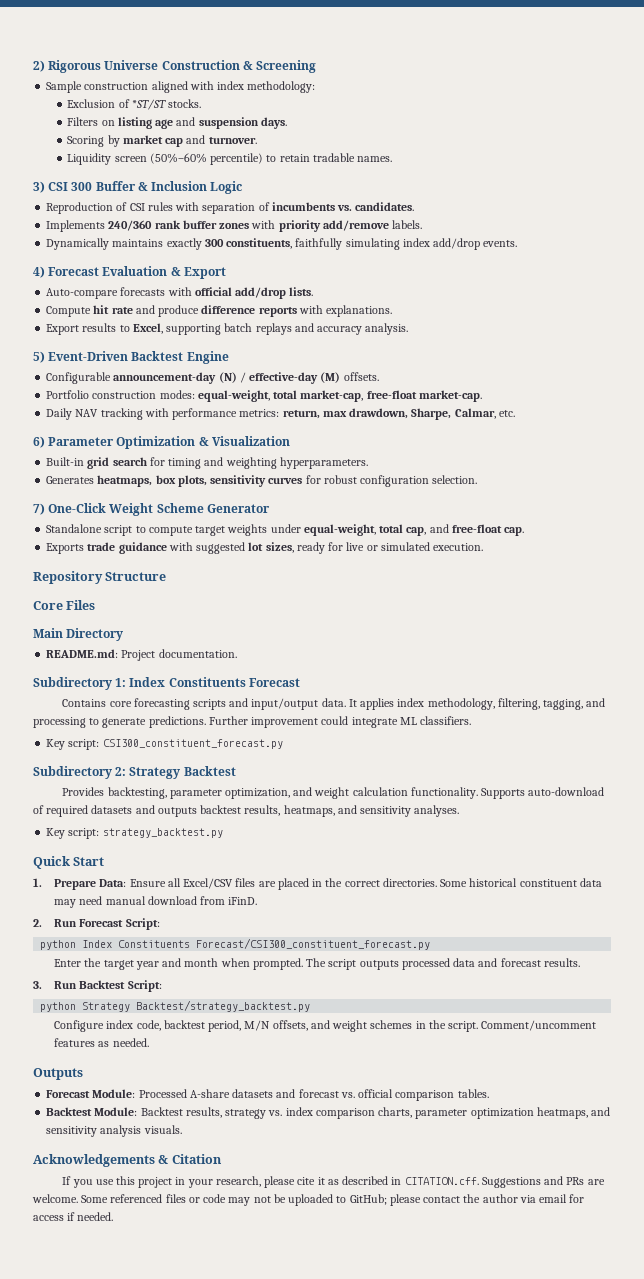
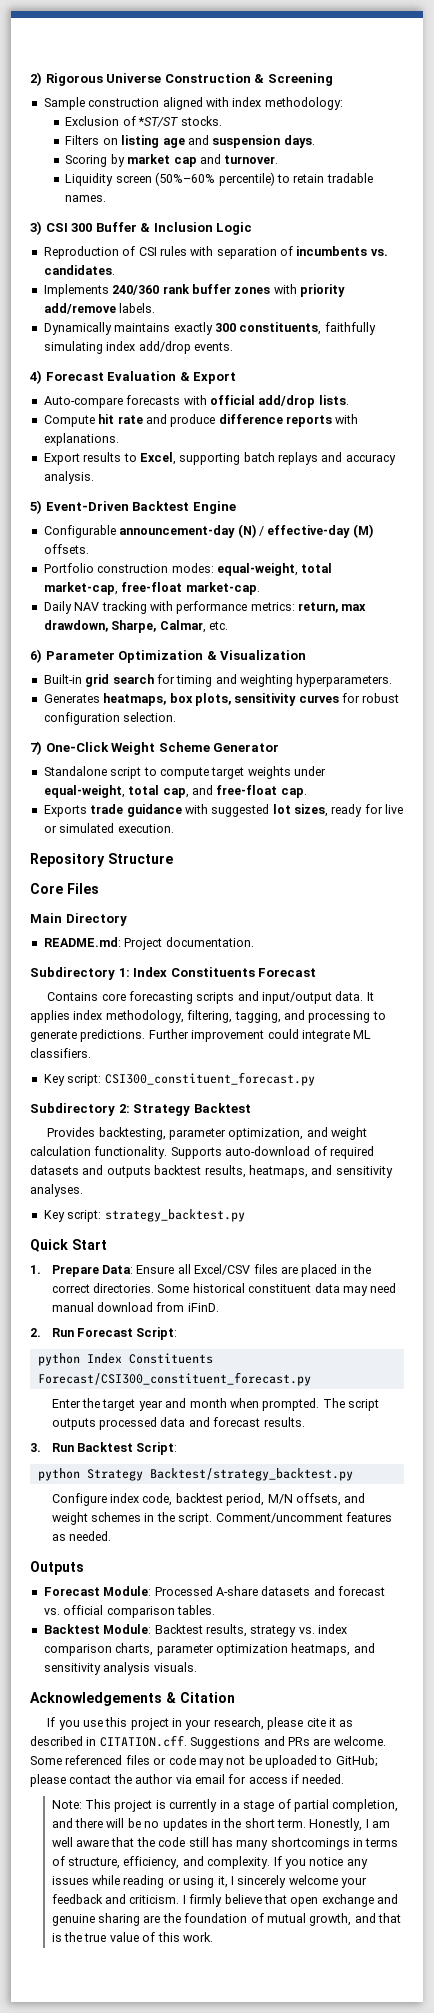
+ Note: This project is currently in a stage of partial completion, and there will be no updates in the short term. Honestly, I am well aware that the code still has many shortcomings in terms of structure, efficiency, and complexity. If you notice any issues while reading or using it, I sincerely welcome your feedback and criticism. I firmly believe that open exchange and genuine sharing are the foundation of mutual growth, and that is the true value of this work.

